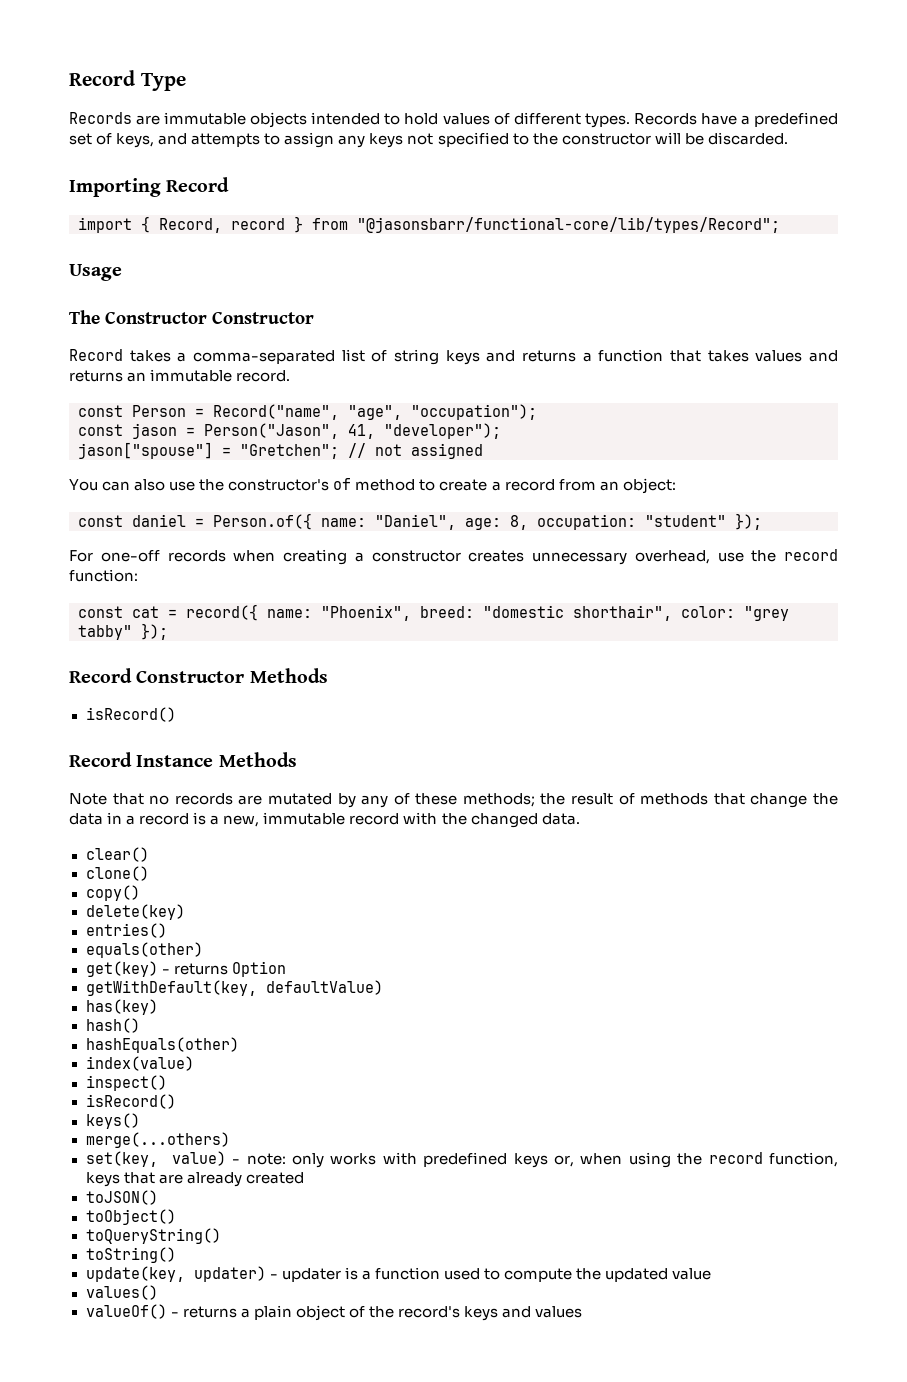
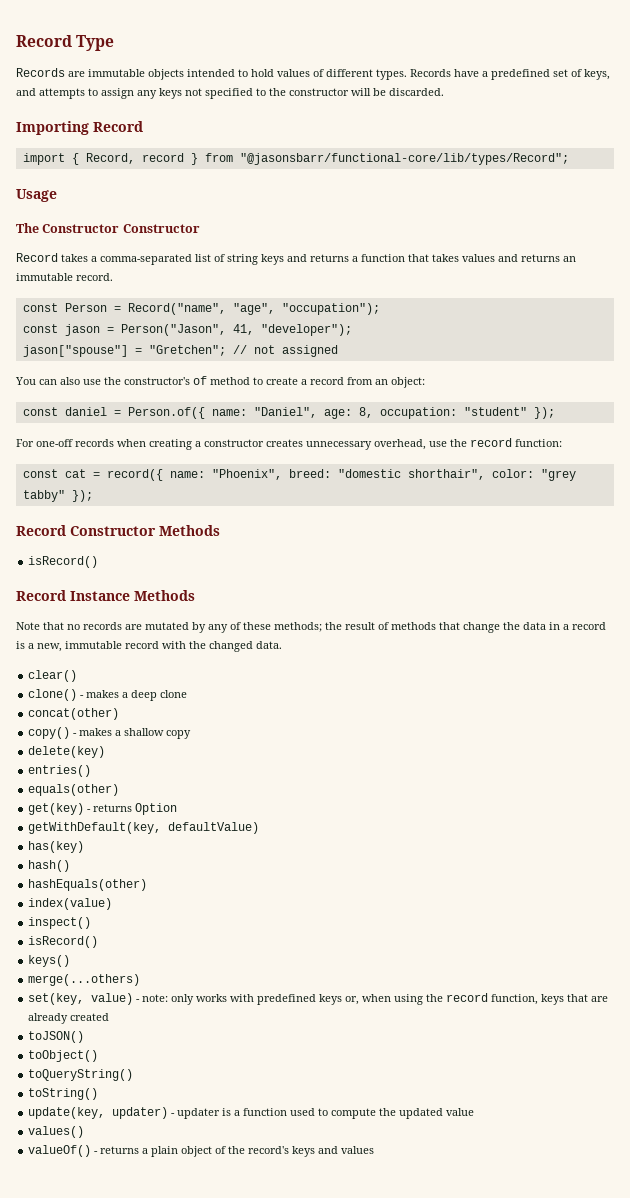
- clone()
- copy()
+ clone() - makes a deep clone
+ concat(other)
+ copy() - makes a shallow copy

